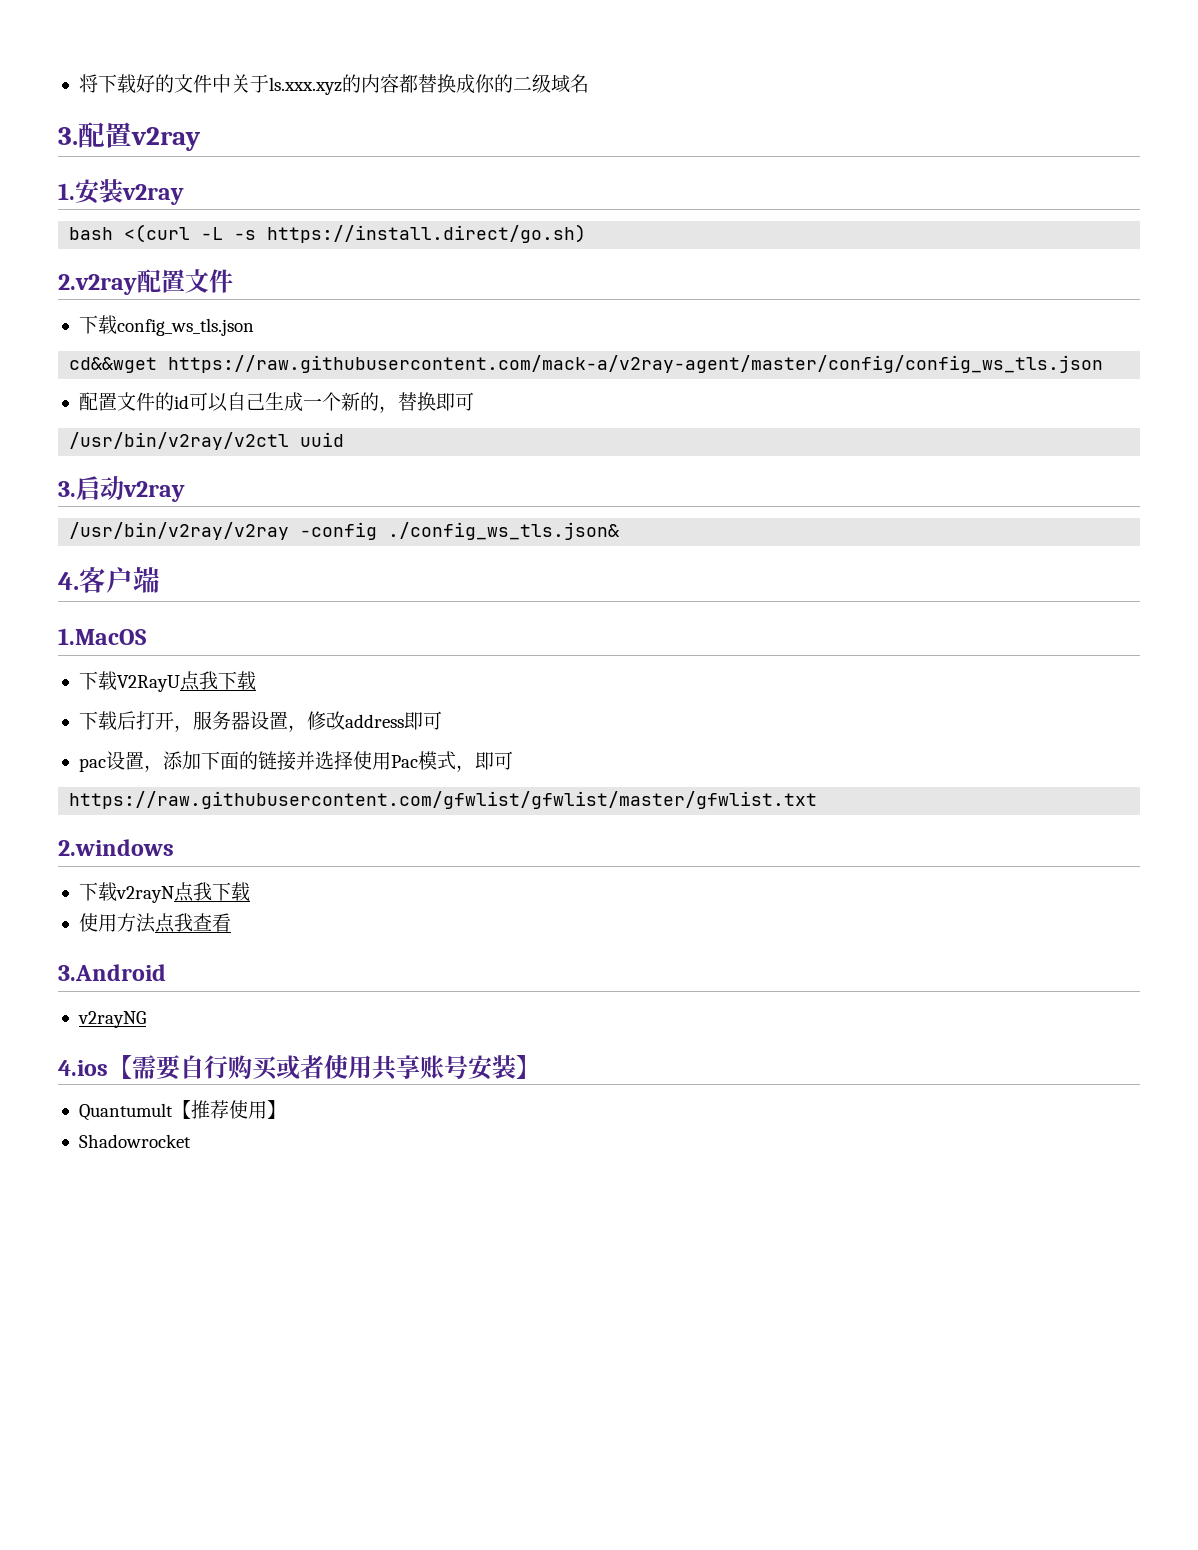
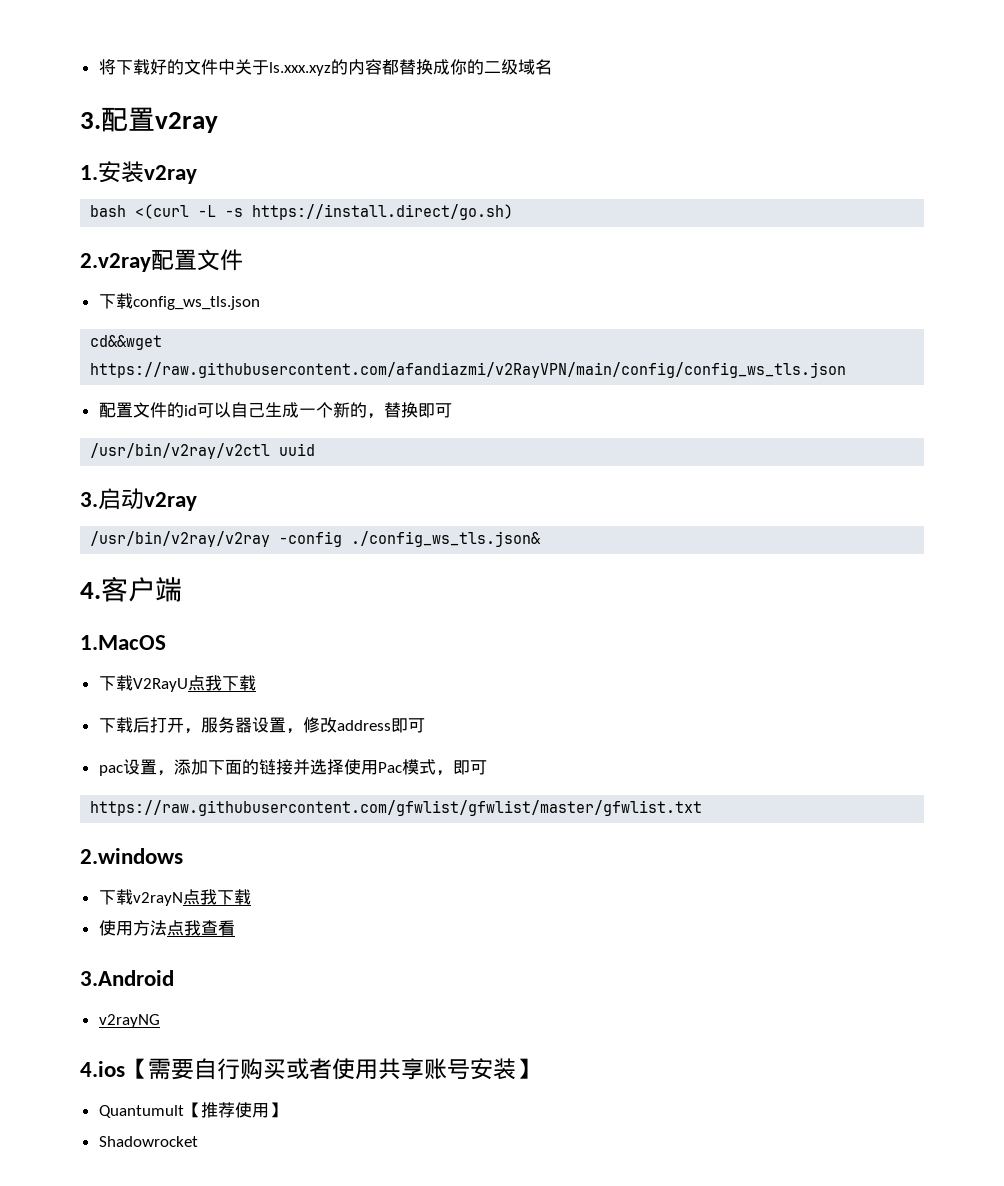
- cd&&wget https://raw.githubusercontent.com/mack-a/v2ray-agent/master/config/config_ws_tls.json
+ cd&&wget https://raw.githubusercontent.com/afandiazmi/v2RayVPN/main/config/config_ws_tls.json

